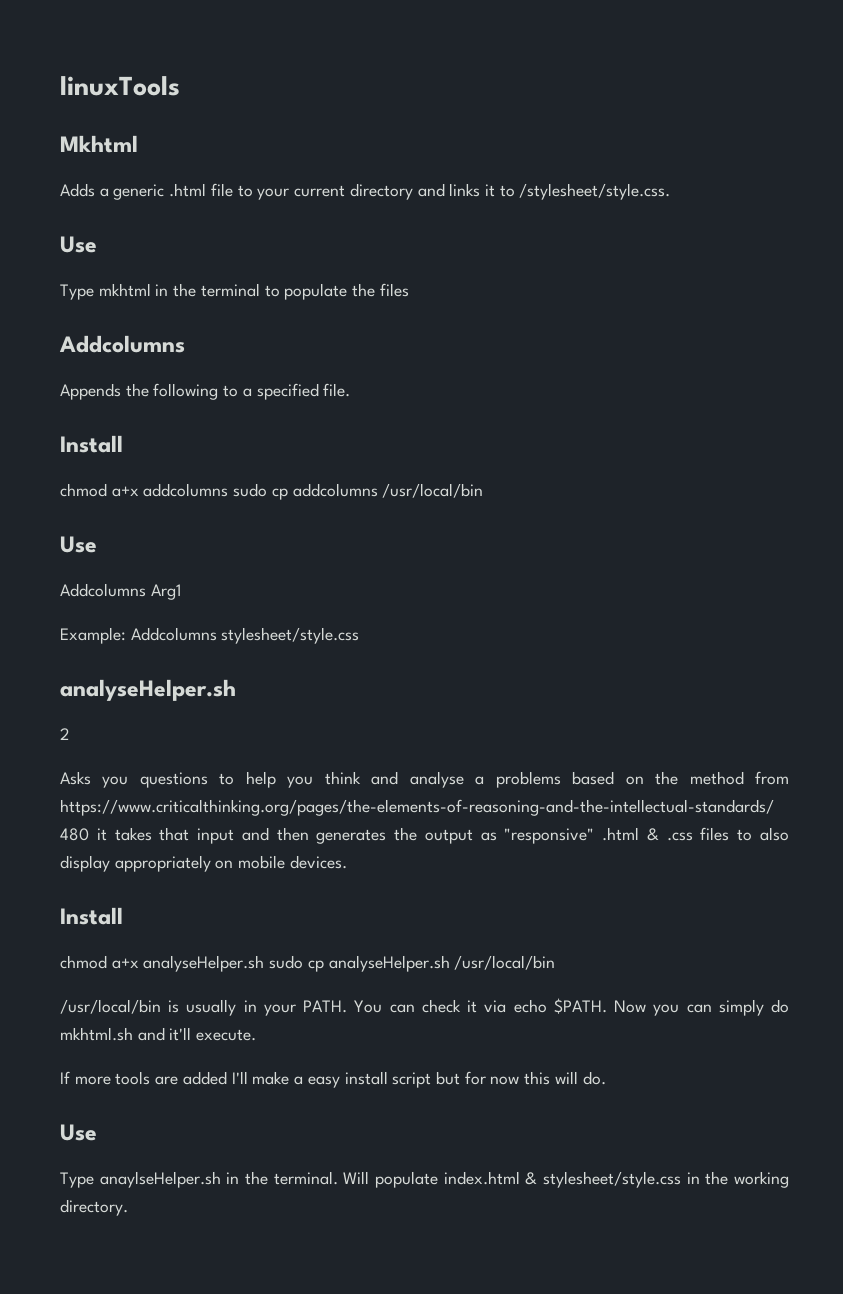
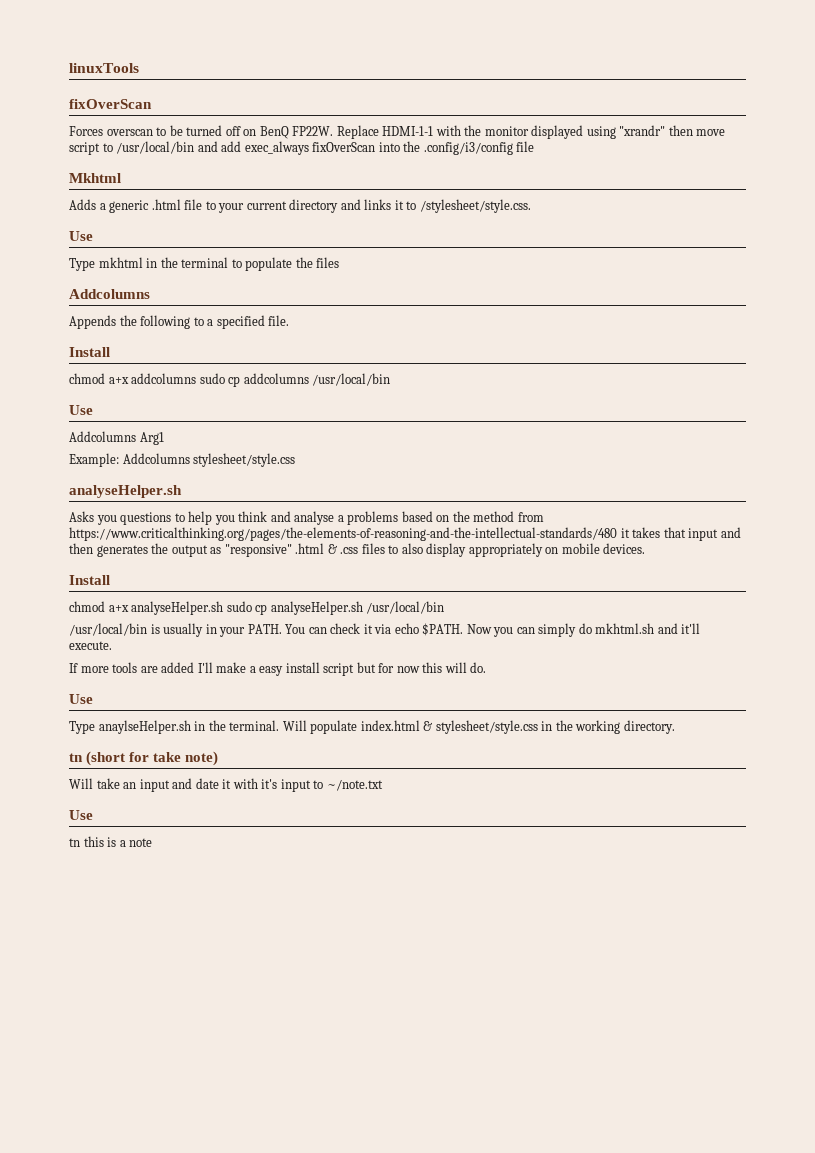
  linuxTools
+ fixOverScan
+ Forces overscan to be turned off on BenQ FP22W. Replace HDMI-1-1 with the monitor displayed using "xrandr" then move script to /usr/local/bin and add exec_always fixOverScan into the .config/i3/config file
- 2
+ tn (short for take note)
+ Will take an input and date it with it's input to ~/note.txt
+ Use
+ tn this is a note

